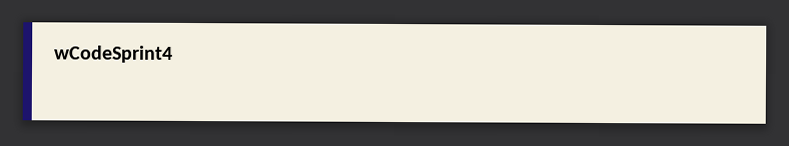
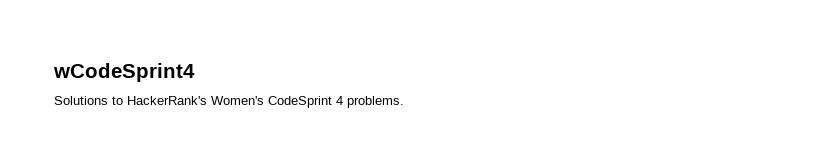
+ Solutions to HackerRank's Women's CodeSprint 4 problems.

